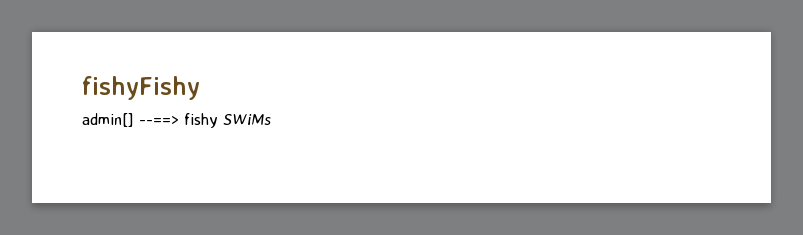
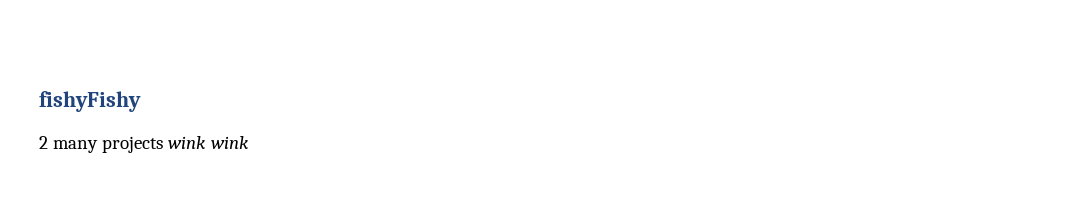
- admin[] --==> fishy SWiMs
+ 2 many projects wink wink

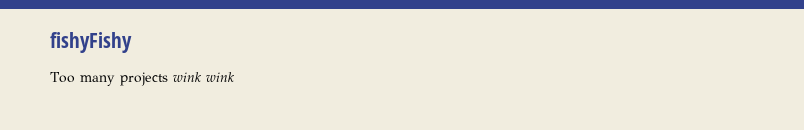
- 2 many projects wink wink
+ Too many projects wink wink

